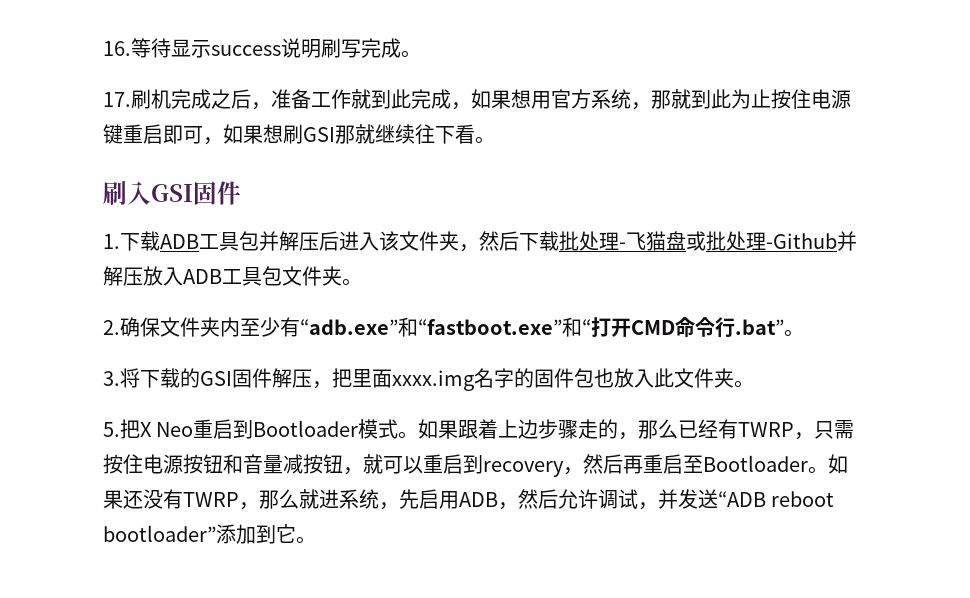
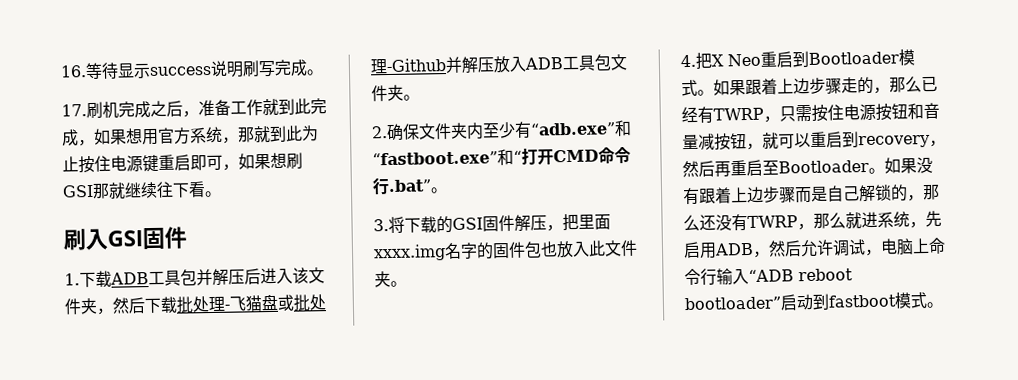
- 5.把X Neo重启到Bootloader模式。
+ 4.把X Neo重启到Bootloader模式。
- 如果还没有TWRP，那么就进系统，先启用ADB，然后允许调试，并发送“ADB reboot bootloader”添加到它。
+ 如果没有跟着上边步骤而是自己解锁的，那么还没有TWRP，那么就进系统，先启用ADB，然后允许调试，电脑上命令行输入“ADB reboot bootloader”启动到fastboot模式。

